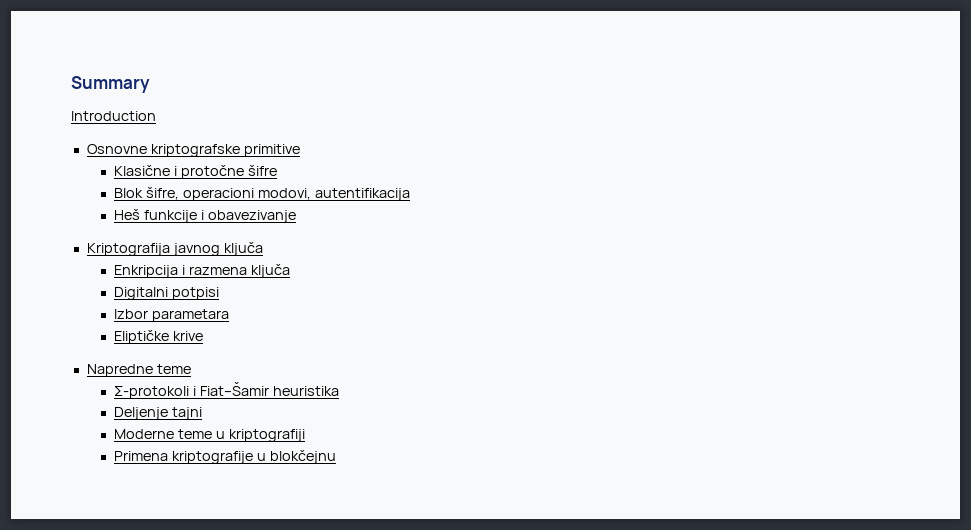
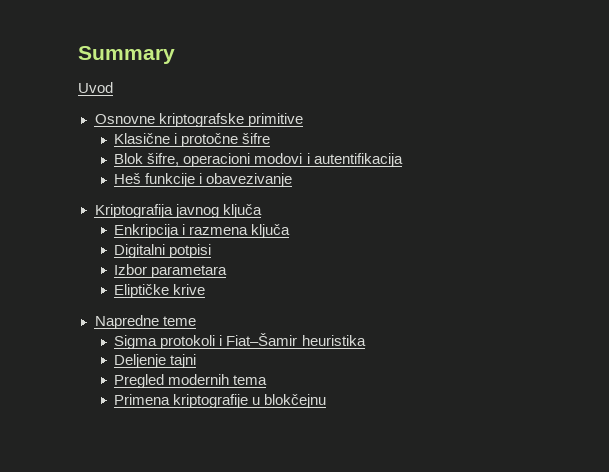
- Introduction
+ Uvod
- Blok šifre, operacioni modovi, autentifikacija
+ Blok šifre, operacioni modovi i autentifikacija
- Σ-protokoli i Fiat–Šamir heuristika
+ Sigma protokoli i Fiat–Šamir heuristika
- Moderne teme u kriptografiji
+ Pregled modernih tema

